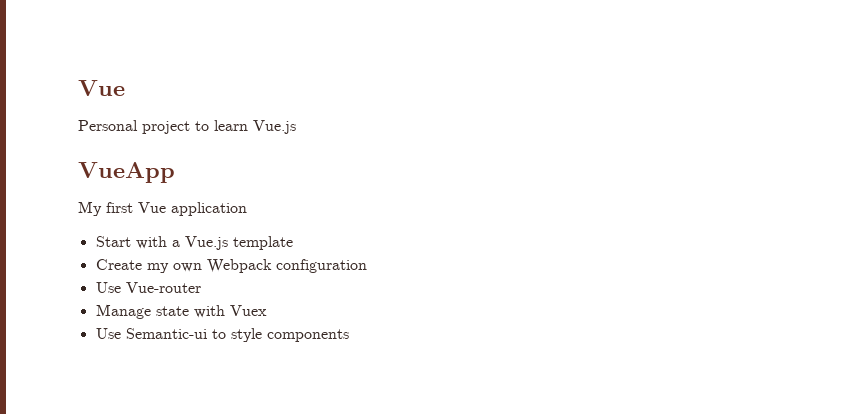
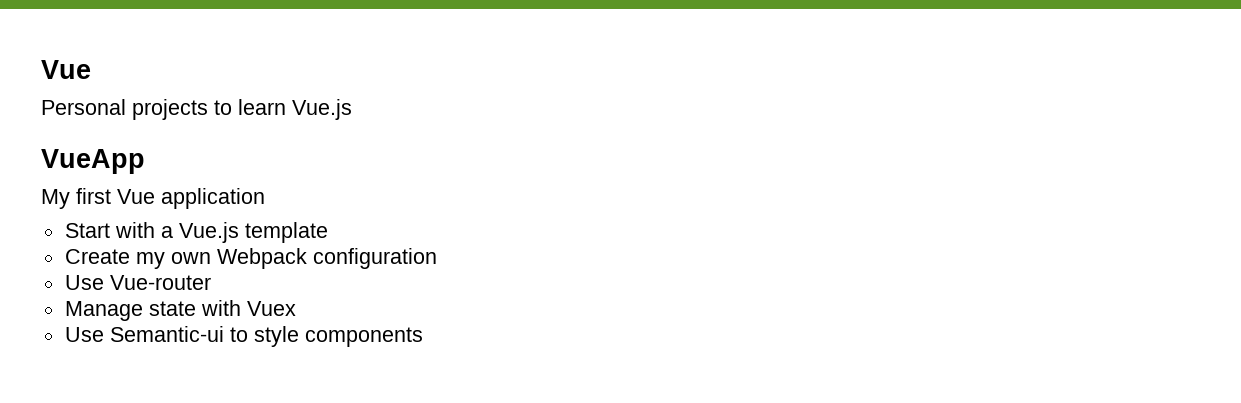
- Personal project to learn Vue.js
+ Personal projects to learn Vue.js

